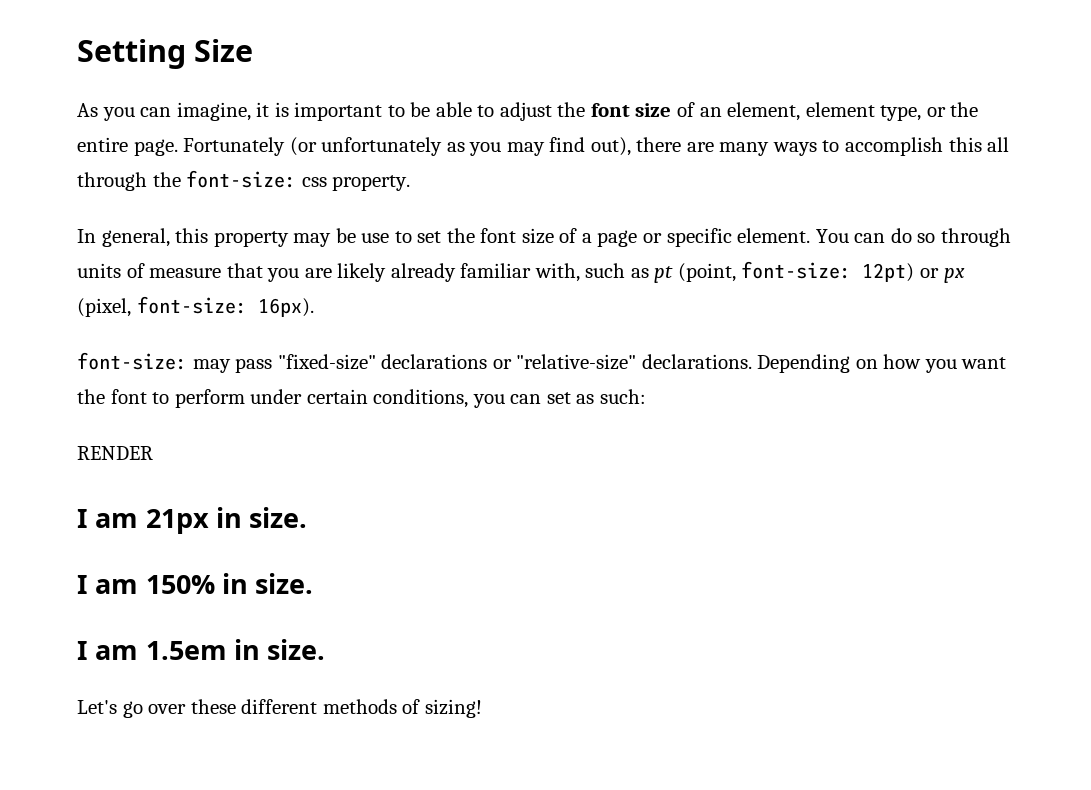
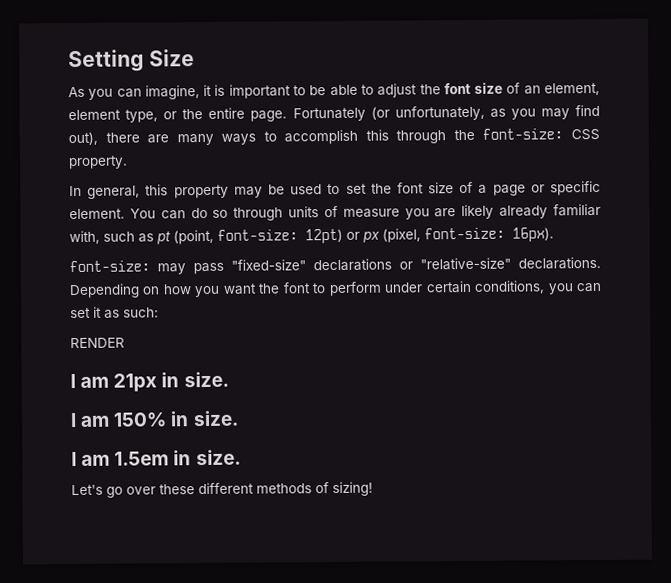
- Fortunately (or unfortunately as you may find out), there are many ways to accomplish this all through the font-size: css property.
+ Fortunately (or unfortunately, as you may find out), there are many ways to accomplish this through the font-size: CSS property.
- In general, this property may be use to set the font size of a page or specific element.
+ In general, this property may be used to set the font size of a page or specific element.
- You can do so through units of measure that you are likely already familiar with, such as pt (point, font-size: 12pt) or px (pixel, font-size: 16px).
+ You can do so through units of measure you are likely already familiar with, such as pt (point, font-size: 12pt) or px (pixel, font-size: 16px).
- Depending on how you want the font to perform under certain conditions, you can set as such:
+ Depending on how you want the font to perform under certain conditions, you can set it as such:

